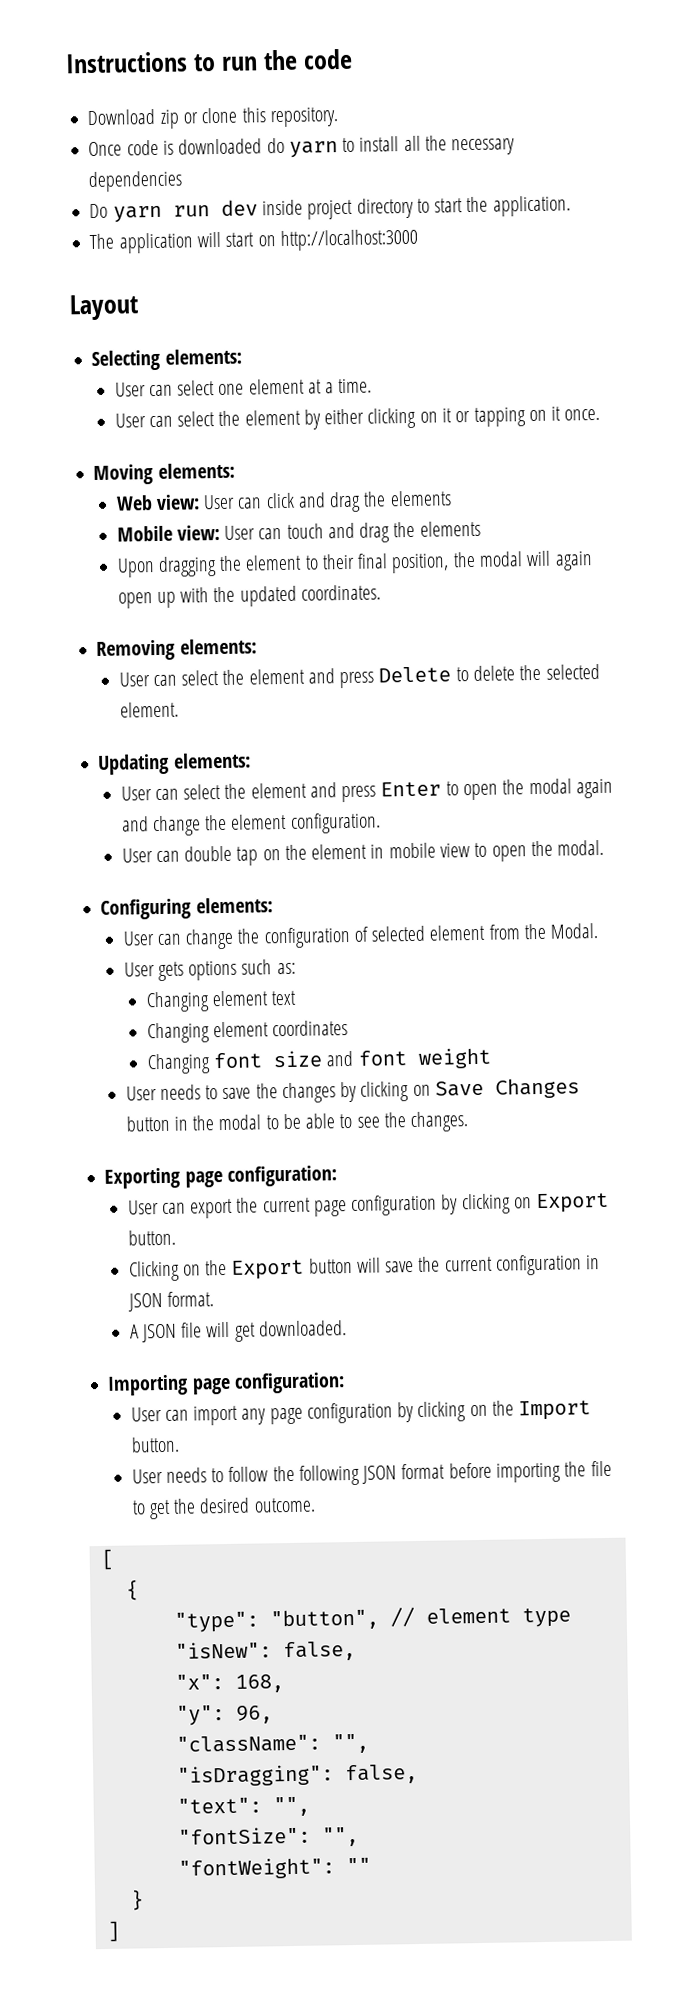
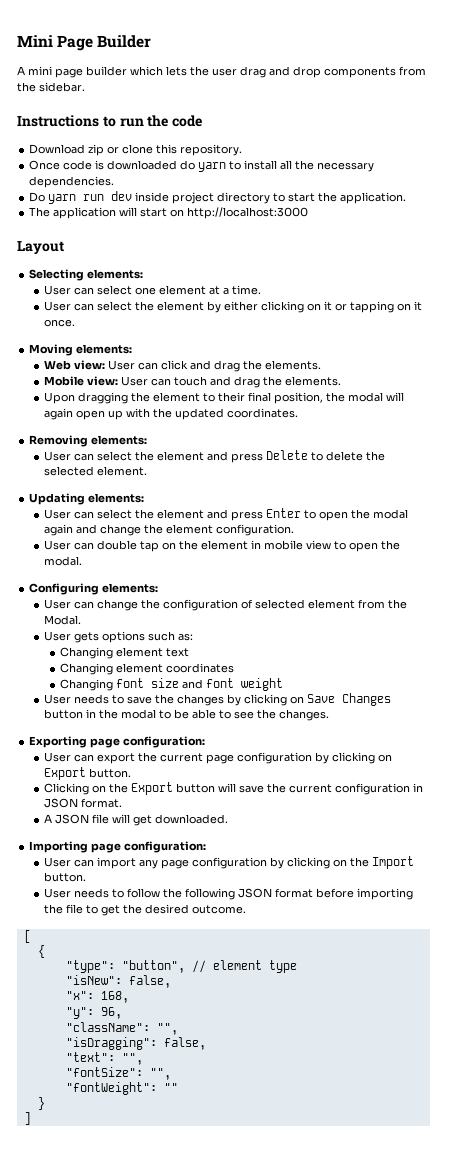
+ Mini Page Builder
+ A mini page builder which lets the user drag and drop components from the sidebar.
- Once code is downloaded do yarn to install all the necessary dependencies
+ Once code is downloaded do yarn to install all the necessary dependencies.
- Web view: User can click and drag the elements
+ Web view: User can click and drag the elements.
- Mobile view: User can touch and drag the elements
+ Mobile view: User can touch and drag the elements.

